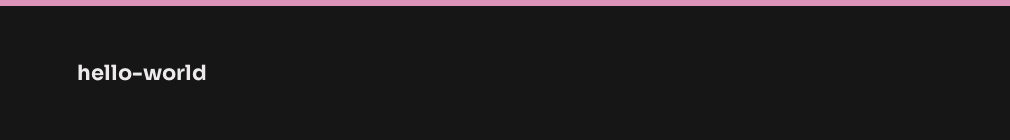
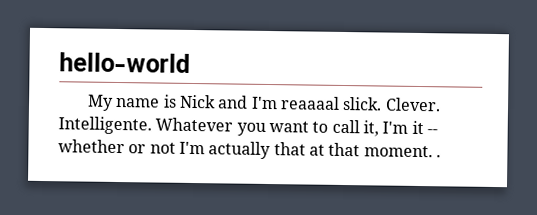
+ My name is Nick and I'm reaaaal slick. Clever. Intelligente. Whatever you want to call it, I'm it -- whether or not I'm actually that at that moment. .

